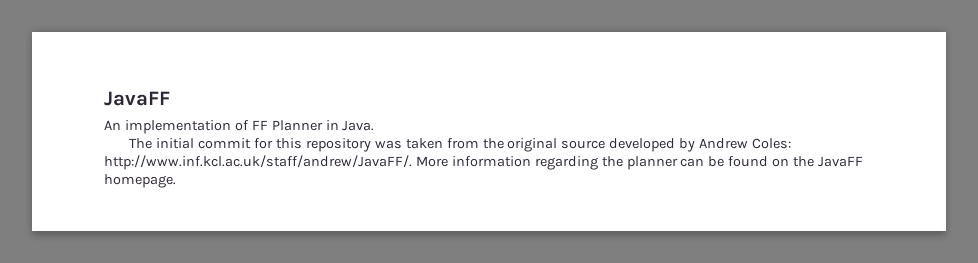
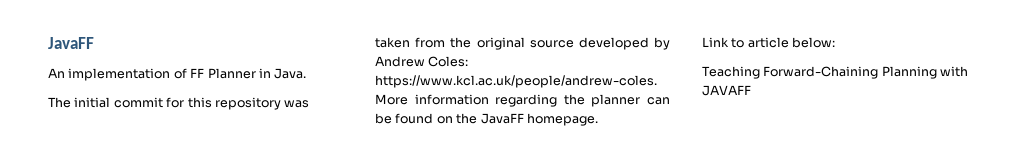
- The initial commit for this repository was taken from the original source developed by Andrew Coles: http://www.inf.kcl.ac.uk/staff/andrew/JavaFF/. More information regarding the planner can be found on the JavaFF homepage.
+ The initial commit for this repository was taken from the original source developed by Andrew Coles: https://www.kcl.ac.uk/people/andrew-coles. More information regarding the planner can be found on the JavaFF homepage.
+ Link to article below:
+ Teaching Forward-Chaining Planning with JAVAFF

